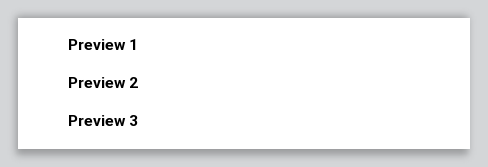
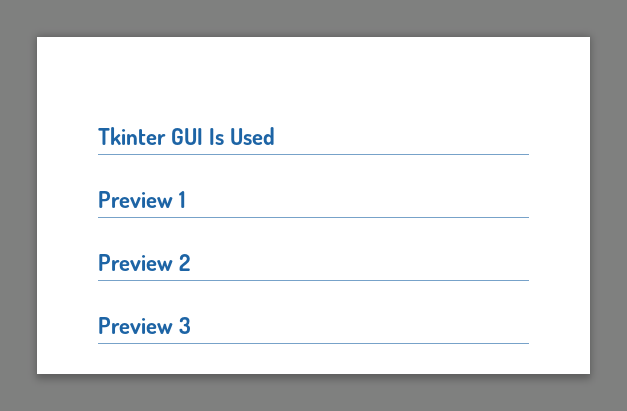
+ Tkinter GUI Is Used

